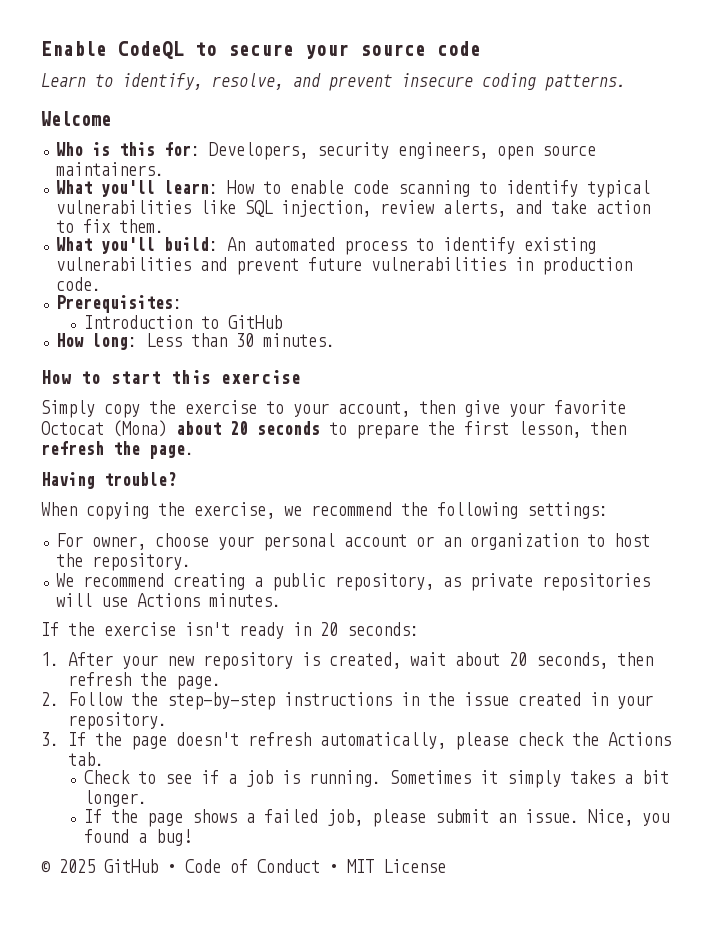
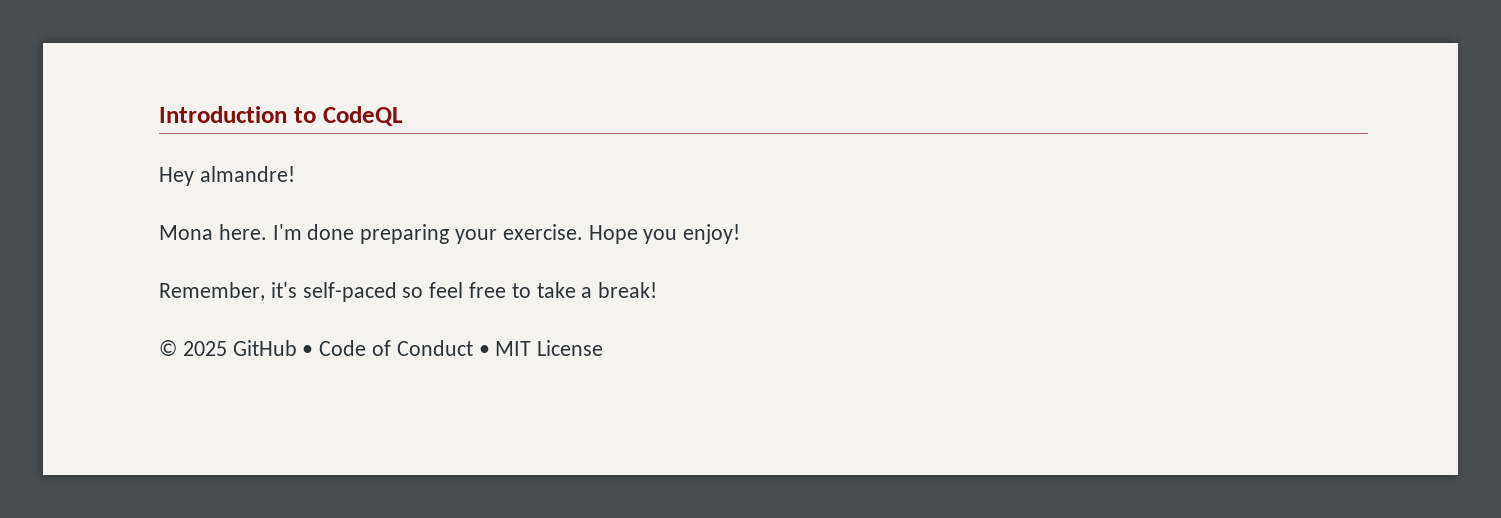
- Enable CodeQL to secure your source code
- Learn to identify, resolve, and prevent insecure coding patterns.
- Welcome
- Who is this for: Developers, security engineers, open source maintainers.
- What you'll learn: How to enable code scanning to identify typical vulnerabilities like SQL injection, review alerts, and take action to fix them.
- What you'll build: An automated process to identify existing vulnerabilities and prevent future vulnerabilities in production code.
- Prerequisites:
- Introduction to GitHub
- How long: Less than 30 minutes.
- How to start this exercise
- Simply copy the exercise to your account, then give your favorite Octocat (Mona) about 20 seconds to prepare the first lesson, then refresh the page.
- Having trouble?
- When copying the exercise, we recommend the following settings:
- For owner, choose your personal account or an organization to host the repository.
- We recommend creating a public repository, as private repositories will use Actions minutes.
- If the exercise isn't ready in 20 seconds:
- 1. After your new repository is created, wait about 20 seconds, then refresh the page.
- 2. Follow the step-by-step instructions in the issue created in your repository.
- 3. If the page doesn't refresh automatically, please check the Actions tab.
- Check to see if a job is running. Sometimes it simply takes a bit longer.
- If the page shows a failed job, please submit an issue. Nice, you found a bug!
+ Introduction to CodeQL
+ Hey almandre!
+ Mona here. I'm done preparing your exercise. Hope you enjoy!
+ Remember, it's self-paced so feel free to take a break!

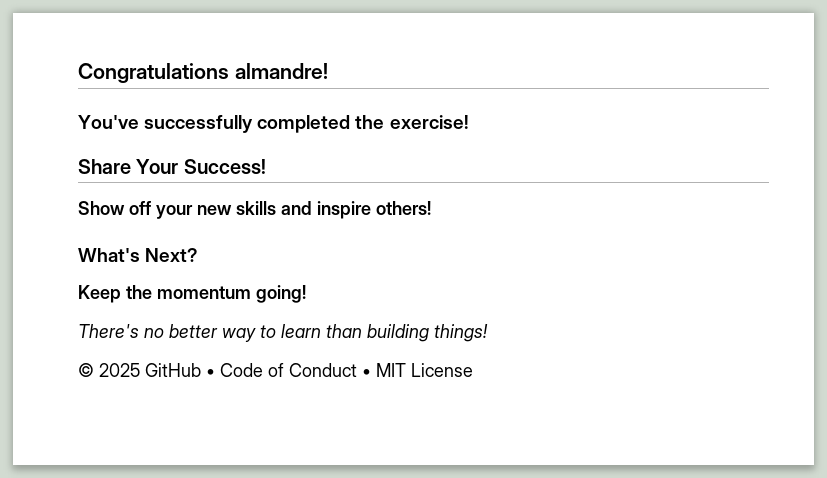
- Introduction to CodeQL
- Hey almandre!
- Mona here. I'm done preparing your exercise. Hope you enjoy!
- Remember, it's self-paced so feel free to take a break!
+ Congratulations almandre!
+ You've successfully completed the exercise!
+ Share Your Success!
+ Show off your new skills and inspire others!
+ What's Next?
+ Keep the momentum going!
+ There's no better way to learn than building things!

